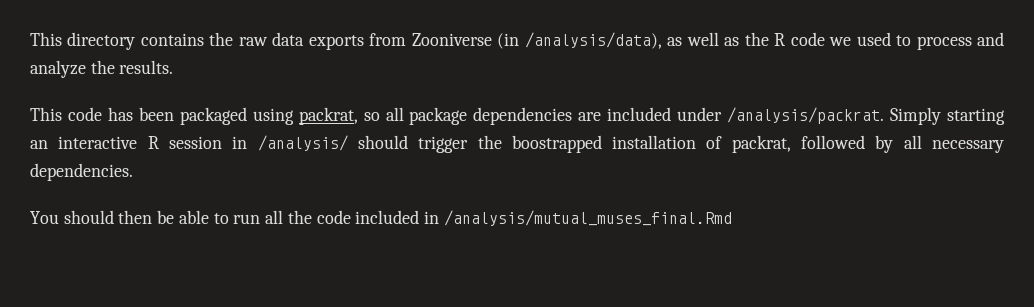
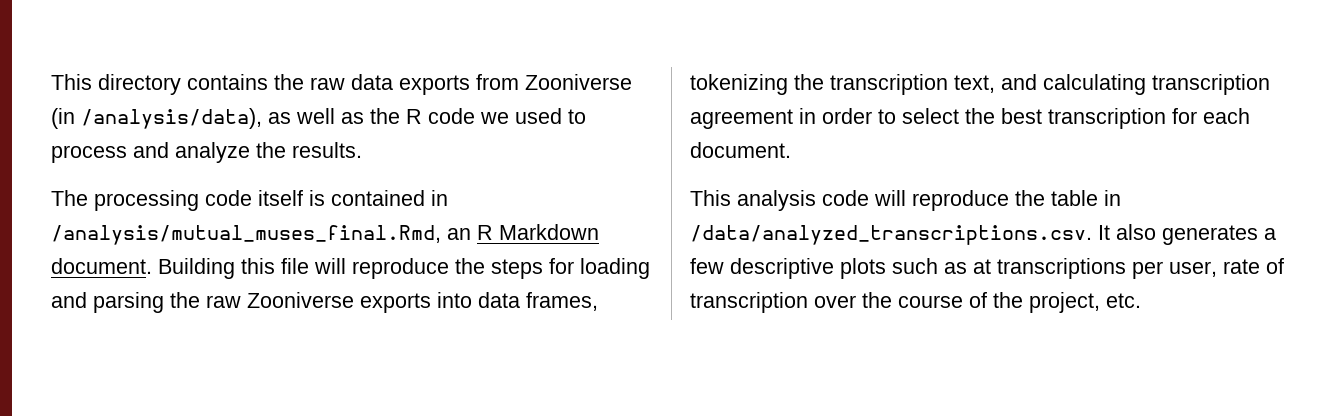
- This code has been packaged using packrat, so all package dependencies are included under /analysis/packrat. Simply starting an interactive R session in /analysis/ should trigger the boostrapped installation of packrat, followed by all necessary dependencies.
- You should then be able to run all the code included in /analysis/mutual_muses_final.Rmd
+ The processing code itself is contained in /analysis/mutual_muses_final.Rmd, an R Markdown document. Building this file will reproduce the steps for loading and parsing the raw Zooniverse exports into data frames, tokenizing the transcription text, and calculating transcription agreement in order to select the best transcription for each document.
+ This analysis code will reproduce the table in /data/analyzed_transcriptions.csv. It also generates a few descriptive plots such as at transcriptions per user, rate of transcription over the course of the project, etc.

